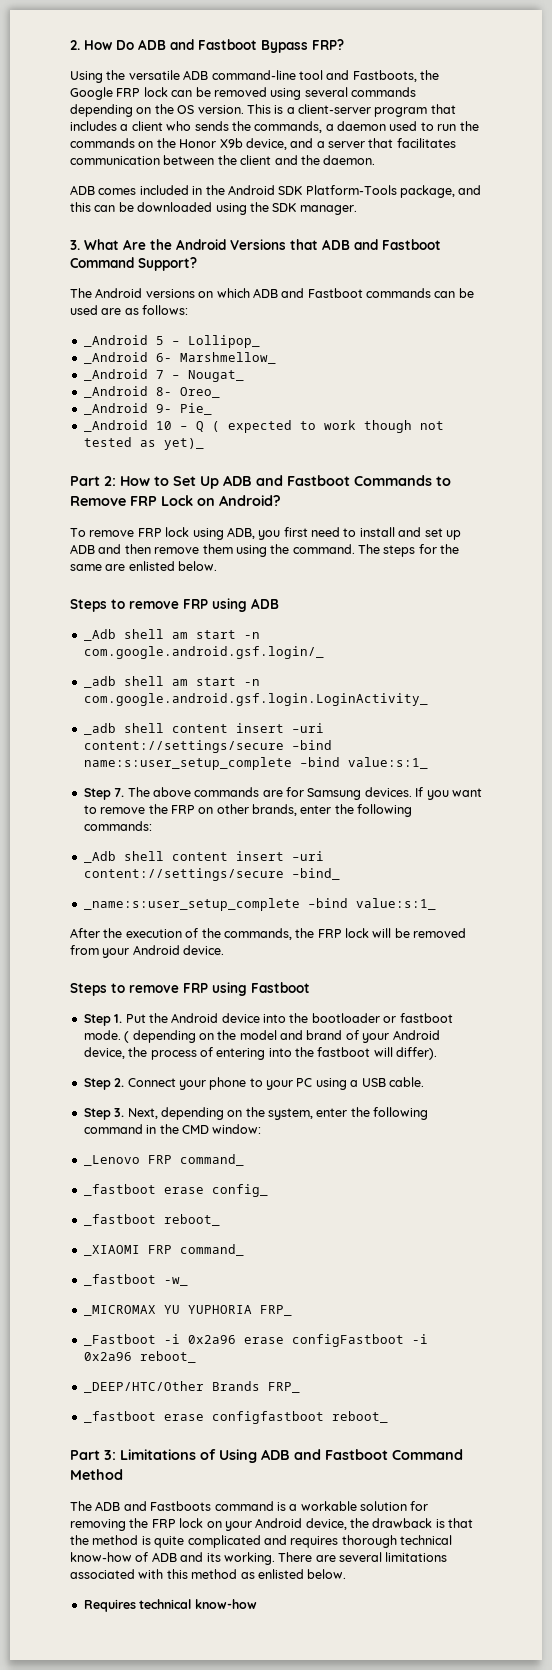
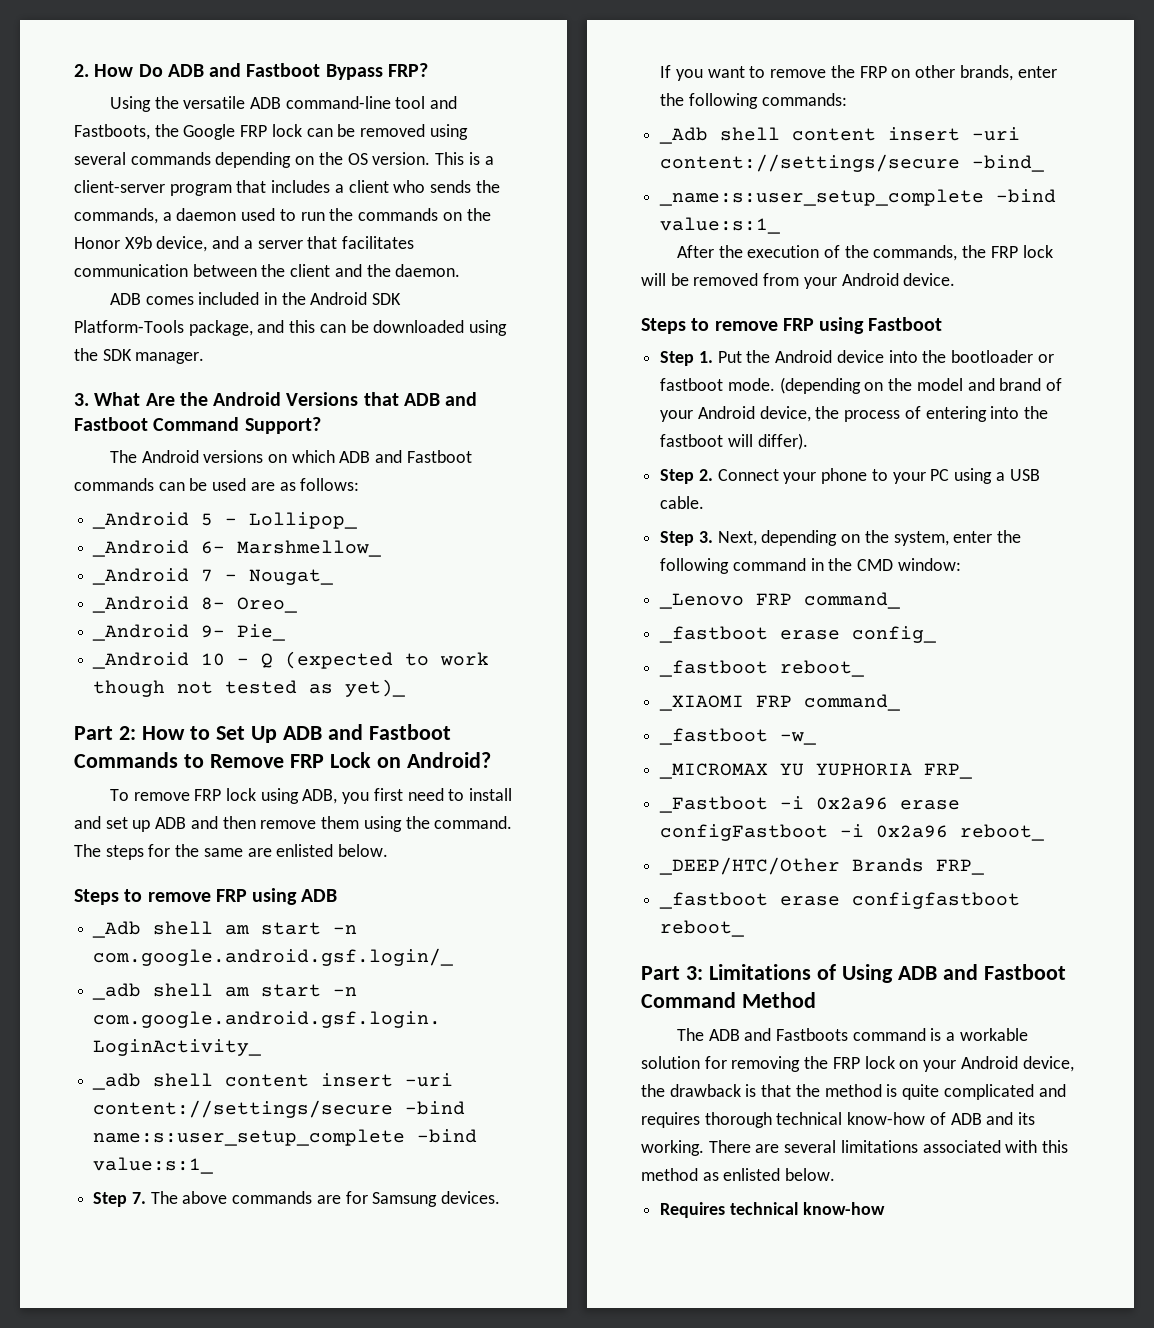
- _Android 10 – Q ( expected to work though not tested as yet)_
+ _Android 10 – Q (expected to work though not tested as yet)_
- ( depending on the model and brand of your Android device, the process of entering into the fastboot will differ).
+ (depending on the model and brand of your Android device, the process of entering into the fastboot will differ).

